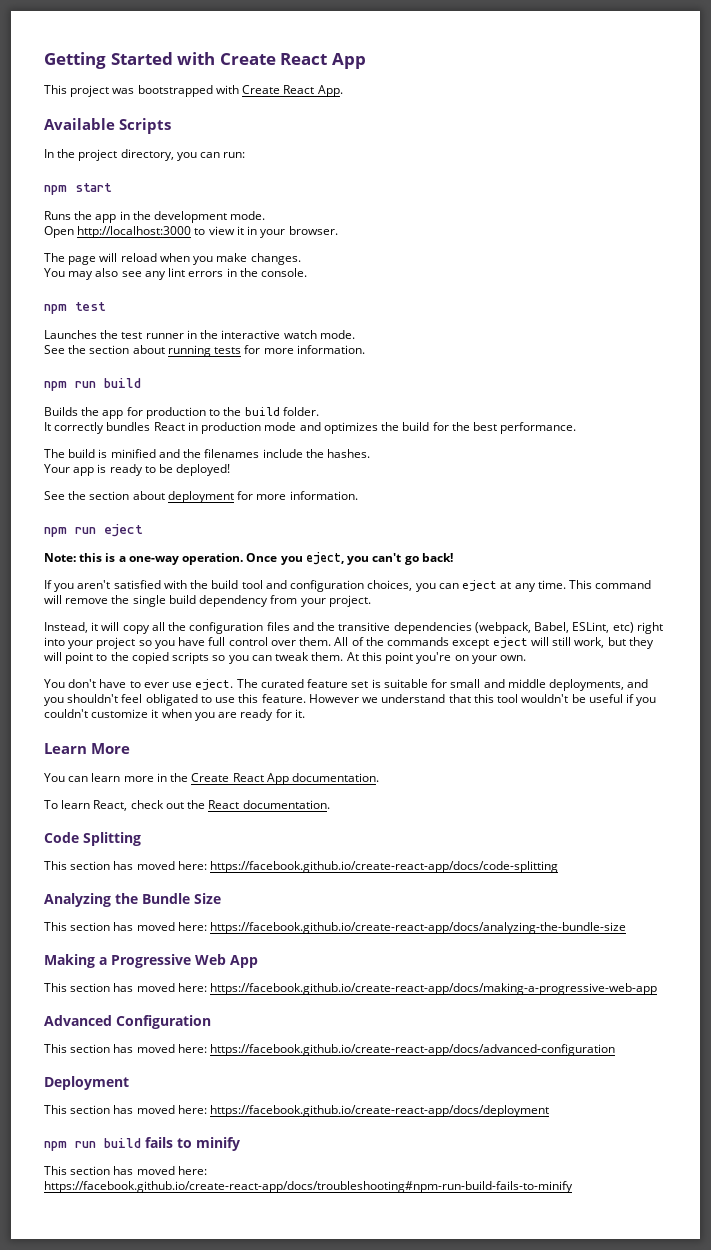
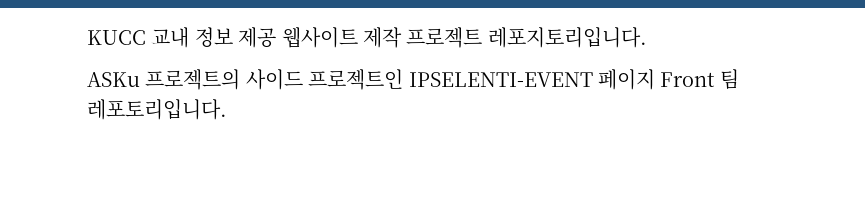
- Getting Started with Create React App
- This project was bootstrapped with Create React App.
- Available Scripts
- In the project directory, you can run:
- npm start
- Runs the app in the development mode.
- Open http://localhost:3000 to view it in your browser.
- The page will reload when you make changes.
- You may also see any lint errors in the console.
- npm test
- Launches the test runner in the interactive watch mode.
- See the section about running tests for more information.
- npm run build
- Builds the app for production to the build folder.
- It correctly bundles React in production mode and optimizes the build for the best performance.
- The build is minified and the filenames include the hashes.
- Your app is ready to be deployed!
- See the section about deployment for more information.
- npm run eject
- Note: this is a one-way operation. Once you eject, you can't go back!
- If you aren't satisfied with the build tool and configuration choices, you can eject at any time. This command will remove the single build dependency from your project.
- Instead, it will copy all the configuration files and the transitive dependencies (webpack, Babel, ESLint, etc) right into your project so you have full control over them. All of the commands except eject will still work, but they will point to the copied scripts so you can tweak them. At this point you're on your own.
- You don't have to ever use eject. The curated feature set is suitable for small and middle deployments, and you shouldn't feel obligated to use this feature. However we understand that this tool wouldn't be useful if you couldn't customize it when you are ready for it.
- Learn More
- You can learn more in the Create React App documentation.
- To learn React, check out the React documentation.
- Code Splitting
- This section has moved here: https://facebook.github.io/create-react-app/docs/code-splitting
- Analyzing the Bundle Size
- This section has moved here: https://facebook.github.io/create-react-app/docs/analyzing-the-bundle-size
- Making a Progressive Web App
- This section has moved here: https://facebook.github.io/create-react-app/docs/making-a-progressive-web-app
- Advanced Configuration
- This section has moved here: https://facebook.github.io/create-react-app/docs/advanced-configuration
- Deployment
- This section has moved here: https://facebook.github.io/create-react-app/docs/deployment
- npm run build fails to minify
- This section has moved here: https://facebook.github.io/create-react-app/docs/troubleshooting#npm-run-build-fails-to-minify
+ KUCC 교내 정보 제공 웹사이트 제작 프로젝트 레포지토리입니다.
+ ASKu 프로젝트의 사이드 프로젝트인 IPSELENTI-EVENT 페이지 Front 팀 레포토리입니다.

